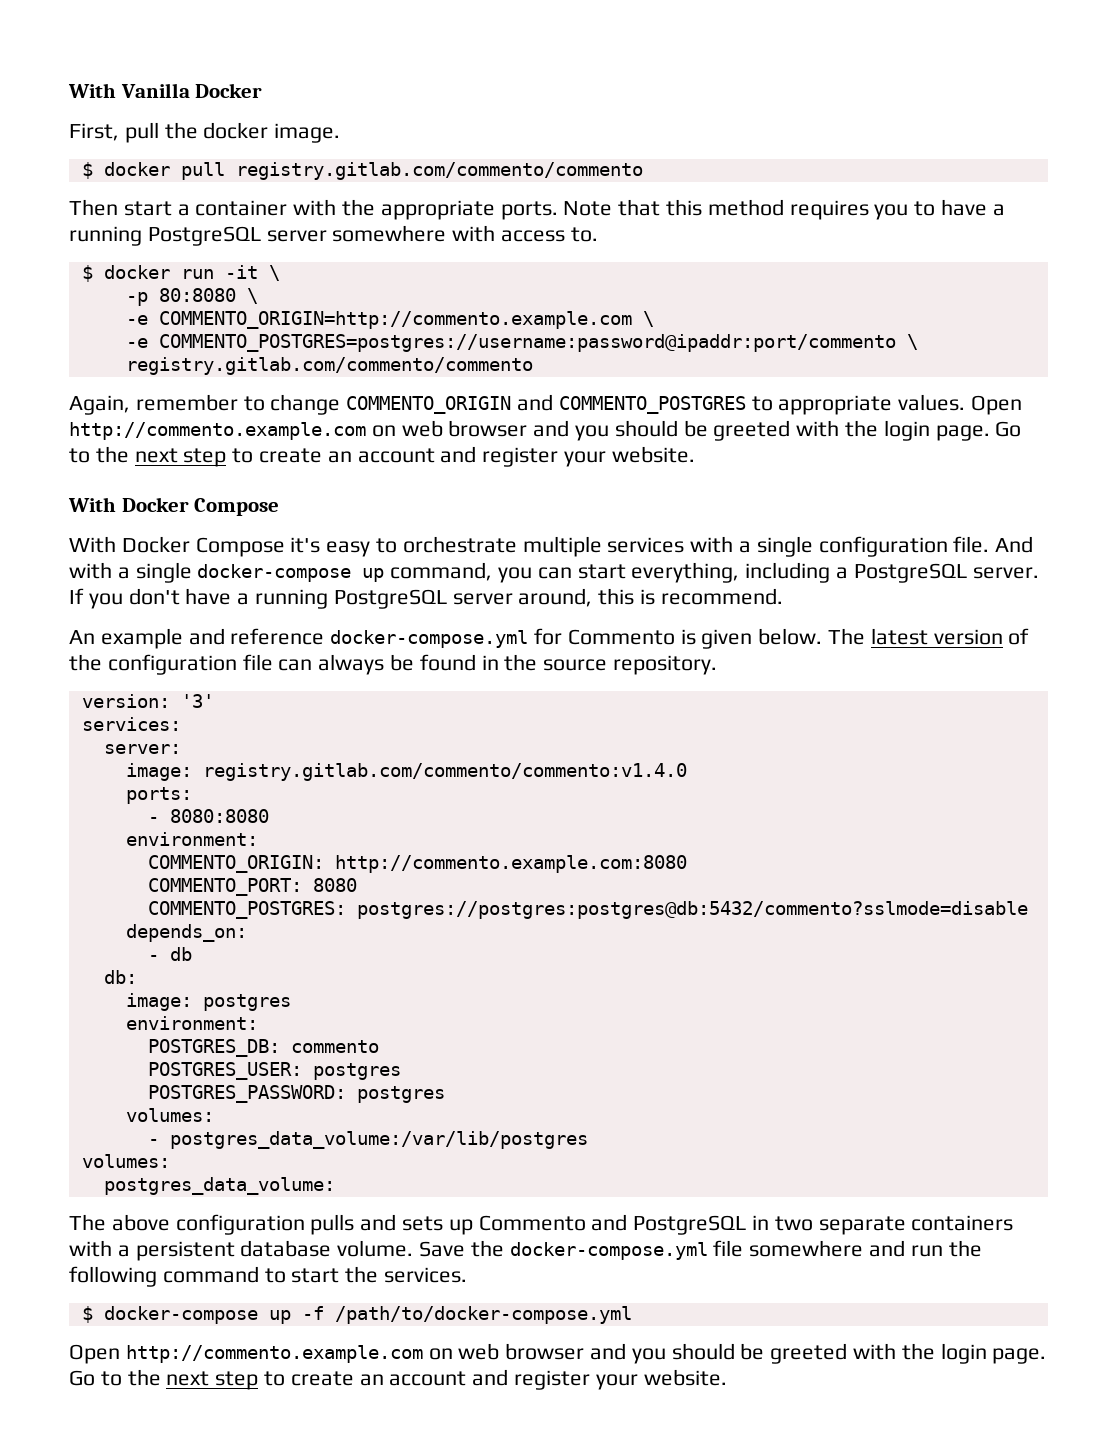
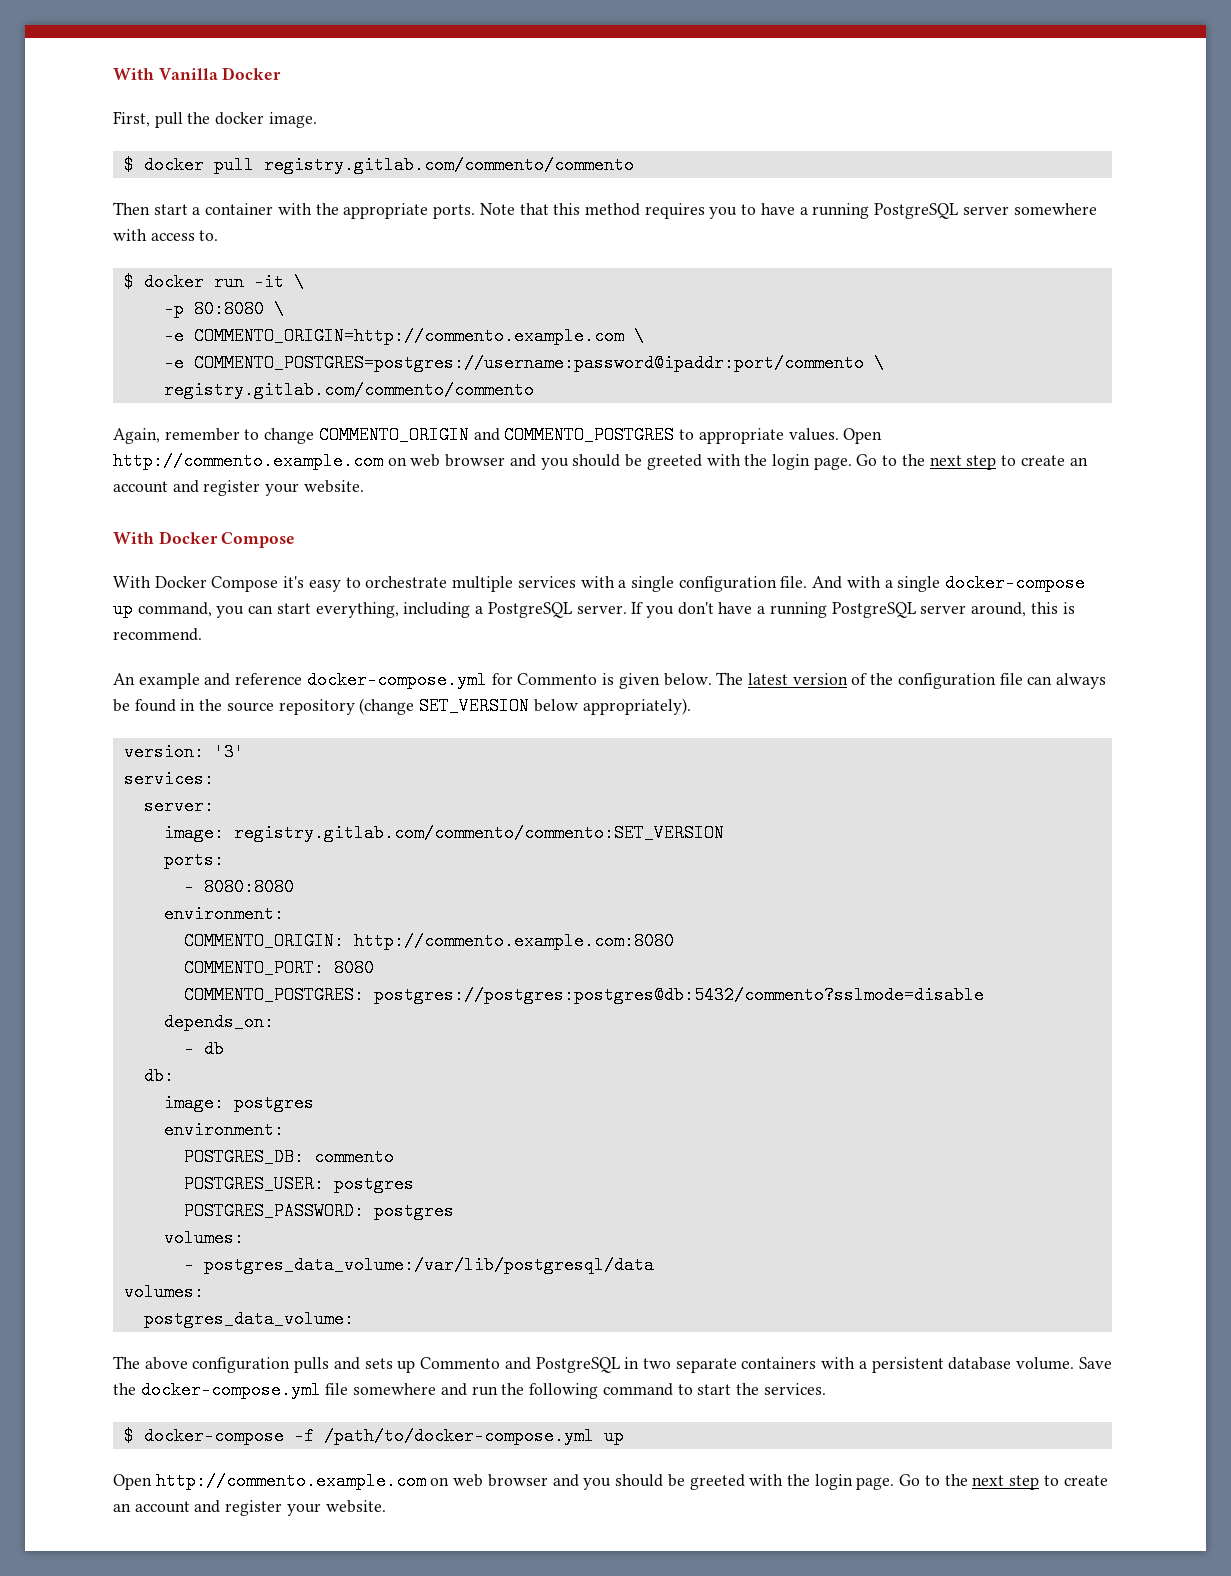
- The latest version of the configuration file can always be found in the source repository.
+ The latest version of the configuration file can always be found in the source repository (change SET_VERSION below appropriately).
- image: registry.gitlab.com/commento/commento:v1.4.0
+ image: registry.gitlab.com/commento/commento:SET_VERSION
- - postgres_data_volume:/var/lib/postgres
+ - postgres_data_volume:/var/lib/postgresql/data
- $ docker-compose up -f /path/to/docker-compose.yml
+ $ docker-compose -f /path/to/docker-compose.yml up

